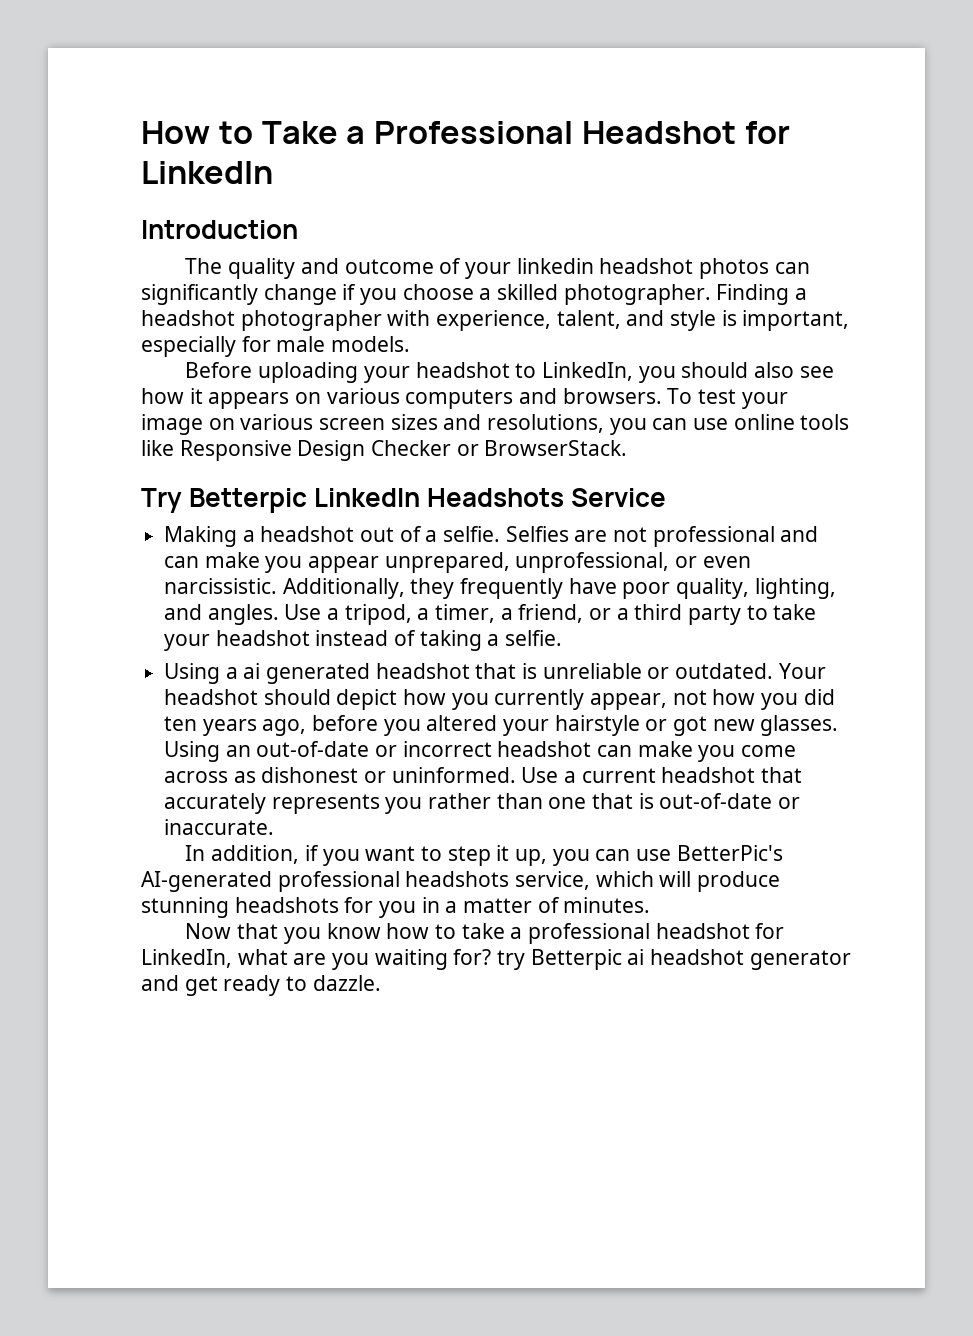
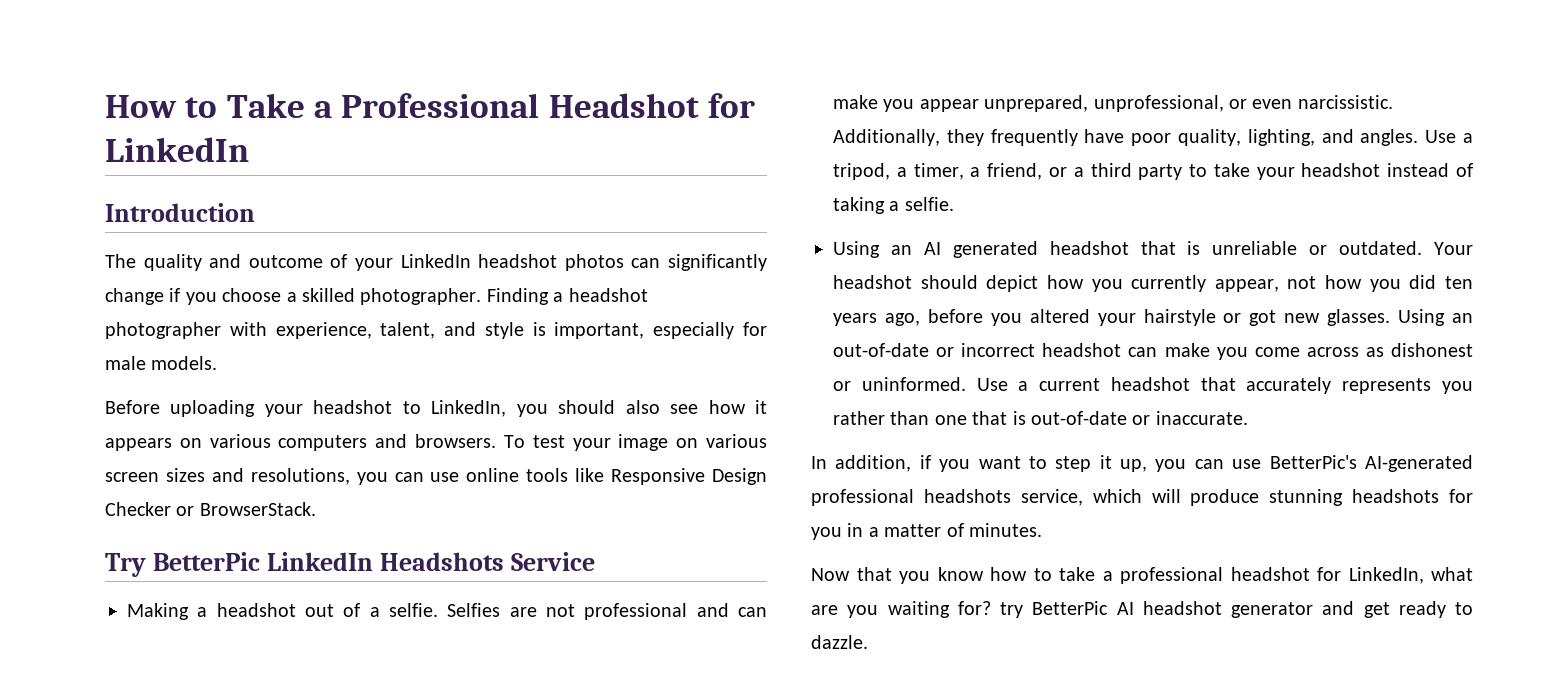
- The quality and outcome of your linkedin headshot photos can significantly change if you choose a skilled photographer.
+ The quality and outcome of your LinkedIn headshot photos can significantly change if you choose a skilled photographer.
- Try Betterpic LinkedIn Headshots Service
+ Try BetterPic LinkedIn Headshots Service
- Using a ai generated headshot that is unreliable or outdated.
+ Using an AI generated headshot that is unreliable or outdated.
- Now that you know how to take a professional headshot for LinkedIn, what are you waiting for? try Betterpic ai headshot generator and get ready to dazzle.
+ Now that you know how to take a professional headshot for LinkedIn, what are you waiting for? try BetterPic AI headshot generator and get ready to dazzle.

